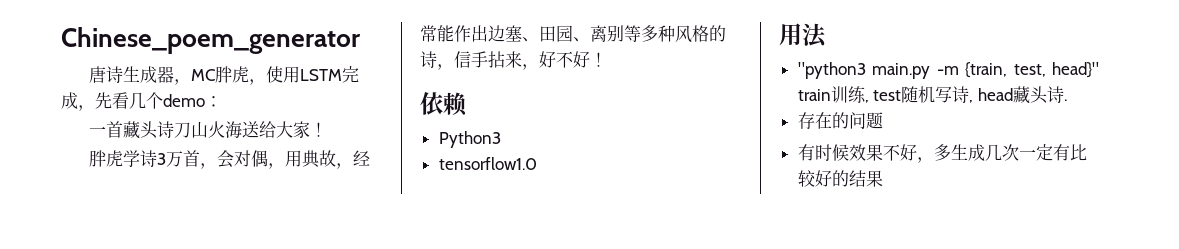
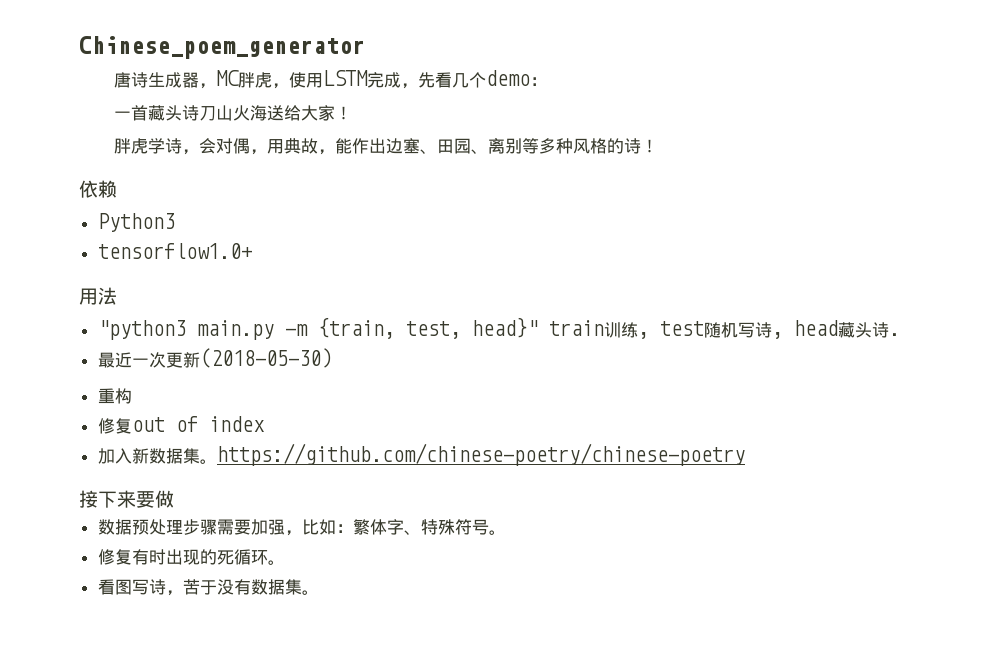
- 胖虎学诗3万首，会对偶，用典故，经常能作出边塞、田园、离别等多种风格的诗，信手拈来，好不好！
+ 胖虎学诗，会对偶，用典故，能作出边塞、田园、离别等多种风格的诗！
- tensorflow1.0
+ tensorflow1.0+
- 存在的问题
- 有时候效果不好，多生成几次一定有比较好的结果
+ 最近一次更新(2018-05-30)
+ 重构
+ 修复out of index
+ 加入新数据集。https://github.com/chinese-poetry/chinese-poetry
+ 接下来要做
+ 数据预处理步骤需要加强，比如：繁体字、特殊符号。
+ 修复有时出现的死循环。
+ 看图写诗，苦于没有数据集。

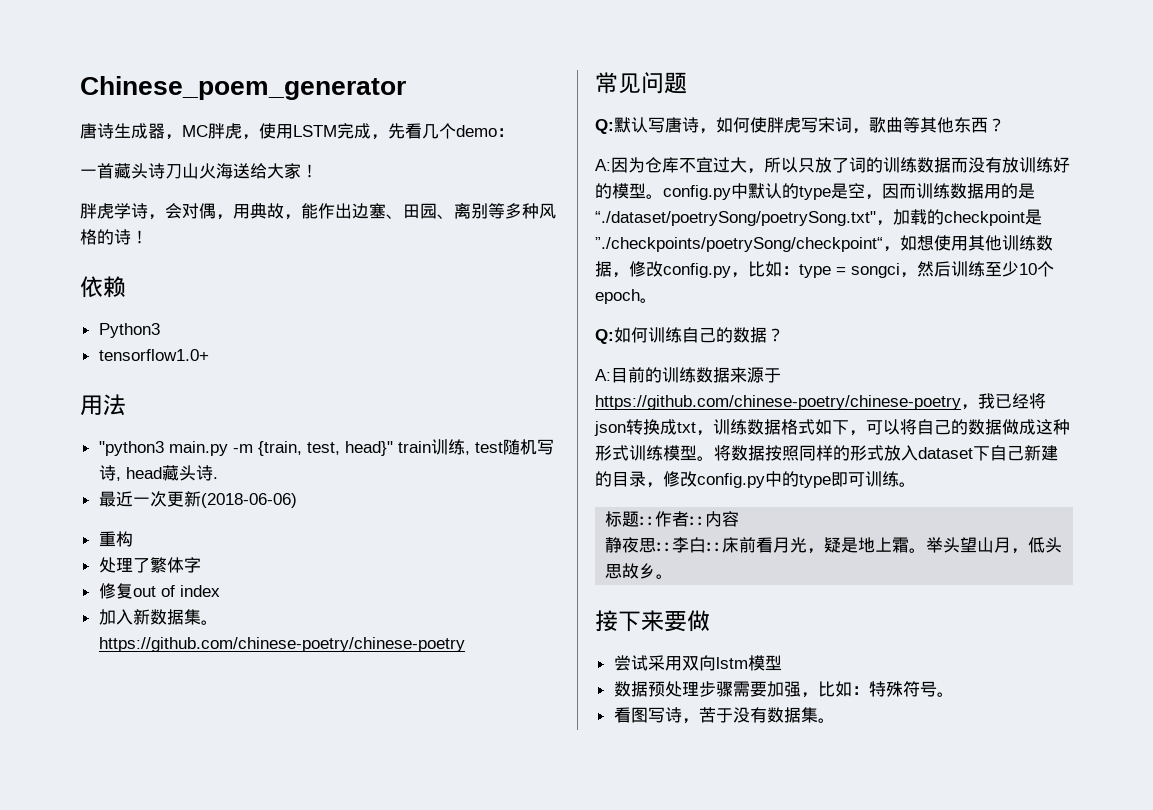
- 最近一次更新(2018-05-30)
+ 最近一次更新(2018-06-06)
+ 处理了繁体字
+ 常见问题
+ Q:默认写唐诗，如何使胖虎写宋词，歌曲等其他东西？
+ A:因为仓库不宜过大，所以只放了词的训练数据而没有放训练好的模型。config.py中默认的type是空，因而训练数据用的是“./dataset/poetrySong/poetrySong.txt"，加载的checkpoint是”./checkpoints/poetrySong/checkpoint“，如想使用其他训练数据，修改config.py，比如：type = songci，然后训练至少10个epoch。
+ Q:如何训练自己的数据？
+ A:目前的训练数据来源于https://github.com/chinese-poetry/chinese-poetry，我已经将json转换成txt，训练数据格式如下，可以将自己的数据做成这种形式训练模型。将数据按照同样的形式放入dataset下自己新建的目录，修改config.py中的type即可训练。
+ 标题::作者::内容
+ 静夜思::李白::床前看月光，疑是地上霜。举头望山月，低头思故乡。
  接下来要做
+ 尝试采用双向lstm模型
- 数据预处理步骤需要加强，比如：繁体字、特殊符号。
+ 数据预处理步骤需要加强，比如：特殊符号。
- 修复有时出现的死循环。

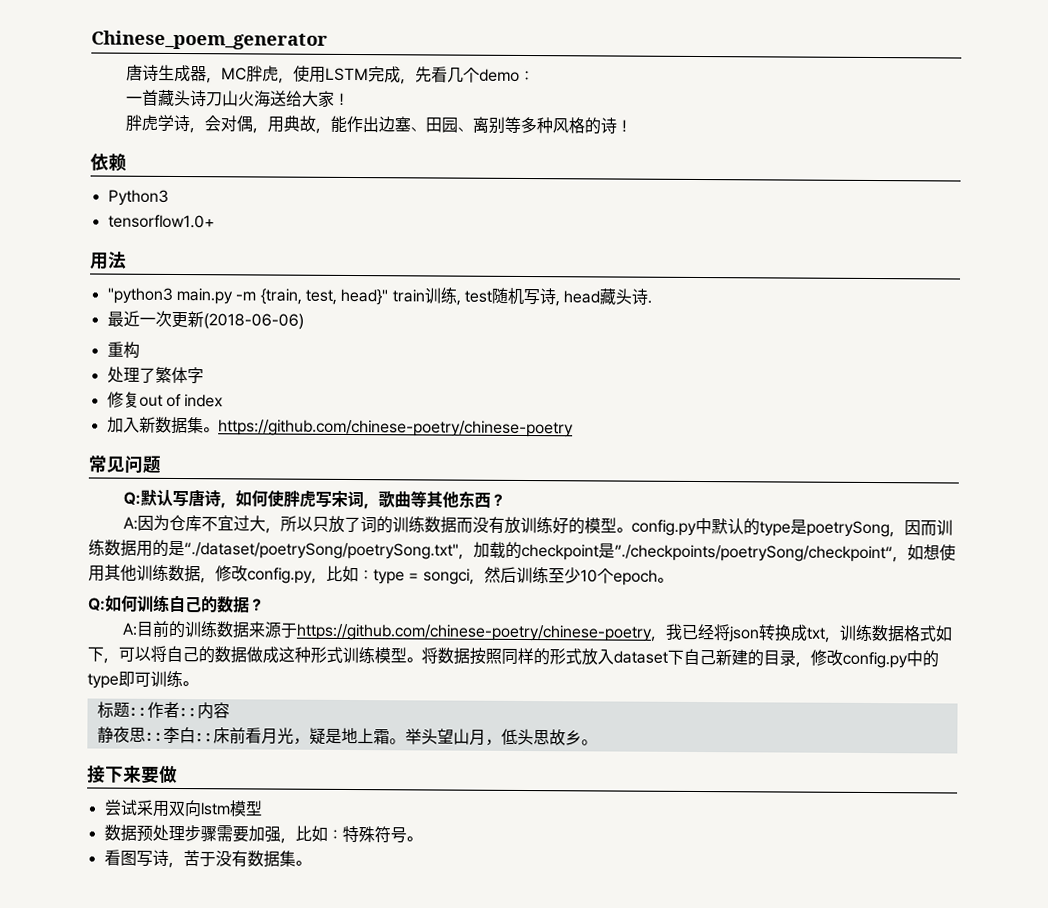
- A:因为仓库不宜过大，所以只放了词的训练数据而没有放训练好的模型。config.py中默认的type是空，因而训练数据用的是“./dataset/poetrySong/poetrySong.txt"，加载的checkpoint是”./checkpoints/poetrySong/checkpoint“，如想使用其他训练数据，修改config.py，比如：type = songci，然后训练至少10个epoch。
+ A:因为仓库不宜过大，所以只放了词的训练数据而没有放训练好的模型。config.py中默认的type是poetrySong，因而训练数据用的是“./dataset/poetrySong/poetrySong.txt"，加载的checkpoint是”./checkpoints/poetrySong/checkpoint“，如想使用其他训练数据，修改config.py，比如：type = songci，然后训练至少10个epoch。

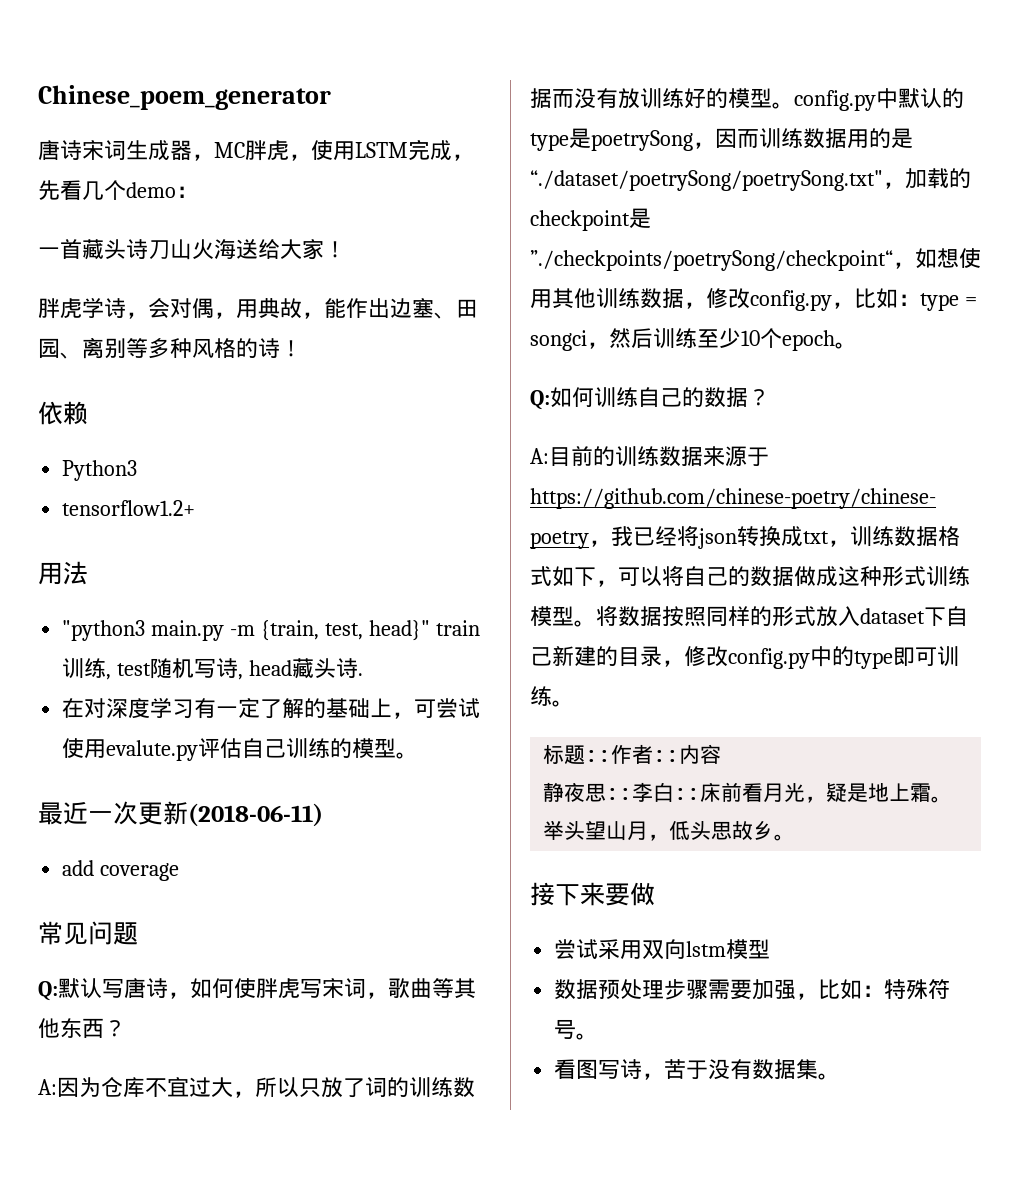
- 唐诗生成器，MC胖虎，使用LSTM完成，先看几个demo：
+ 唐诗宋词生成器，MC胖虎，使用LSTM完成，先看几个demo：
- tensorflow1.0+
+ tensorflow1.2+
- 最近一次更新(2018-06-06)
- 重构
- 处理了繁体字
- 修复out of index
- 加入新数据集。https://github.com/chinese-poetry/chinese-poetry
+ 在对深度学习有一定了解的基础上，可尝试使用evalute.py评估自己训练的模型。
+ 最近一次更新(2018-06-11)
+ add coverage

